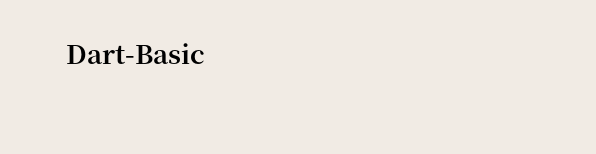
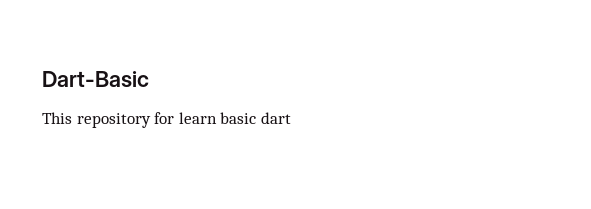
+ This repository for learn basic dart

